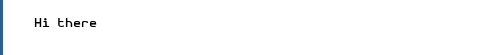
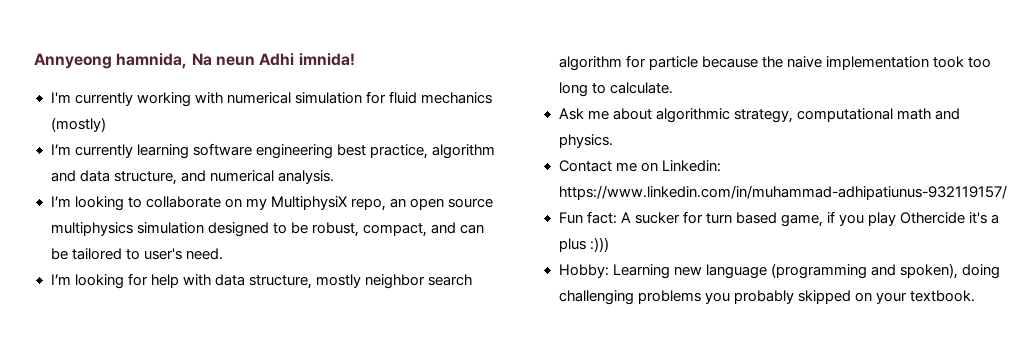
- Hi there
+ Annyeong hamnida, Na neun Adhi imnida!
+ I'm currently working with numerical simulation for fluid mechanics (mostly)
+ I’m currently learning software engineering best practice, algorithm and data structure, and numerical analysis.
+ I’m looking to collaborate on my MultiphysiX repo, an open source multiphysics simulation designed to be robust, compact, and can be tailored to user's need.
+ I’m looking for help with data structure, mostly neighbor search algorithm for particle because the naive implementation took too long to calculate.
+ Ask me about algorithmic strategy, computational math and physics.
+ Contact me on Linkedin: https://www.linkedin.com/in/muhammad-adhipatiunus-932119157/
+ Fun fact: A sucker for turn based game, if you play Othercide it's a plus :)))
+ Hobby: Learning new language (programming and spoken), doing challenging problems you probably skipped on your textbook.

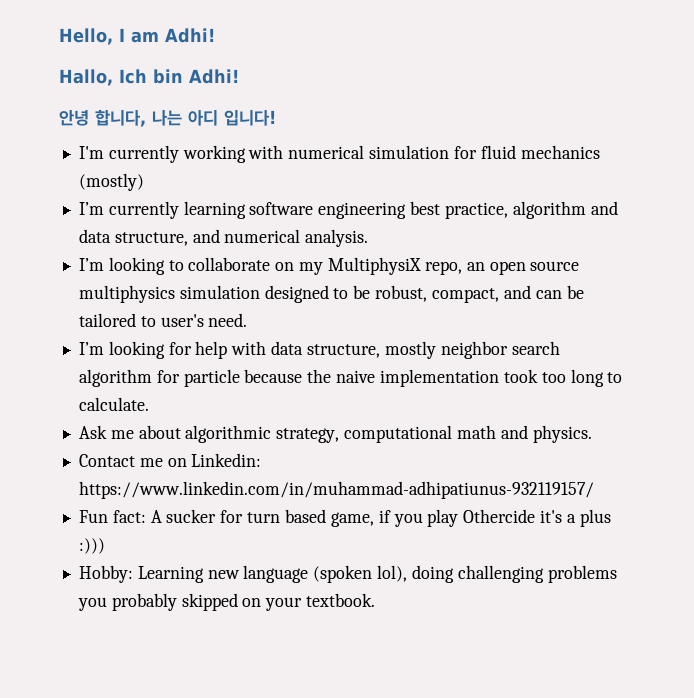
- Annyeong hamnida, Na neun Adhi imnida!
+ Hello, I am Adhi!
+ Hallo, Ich bin Adhi!
+ 안녕 합니다, 나는 아디 입니다!
- Hobby: Learning new language (programming and spoken), doing challenging problems you probably skipped on your textbook.
+ Hobby: Learning new language (spoken lol), doing challenging problems you probably skipped on your textbook.

